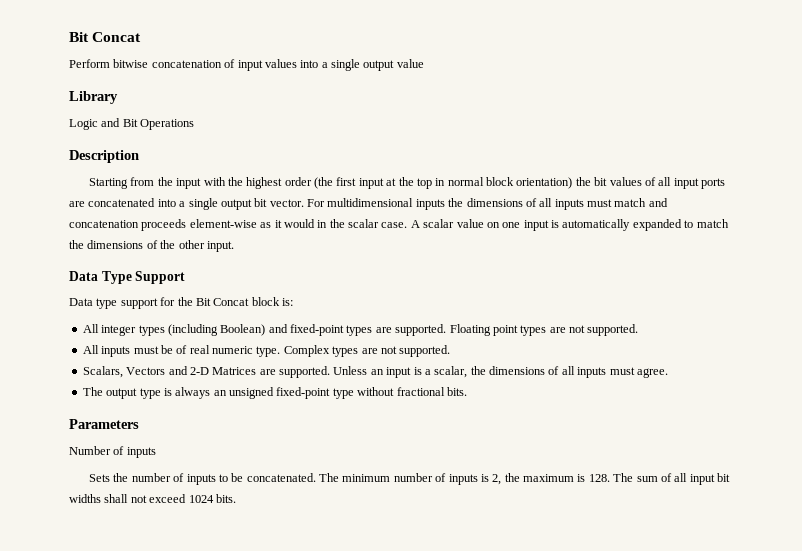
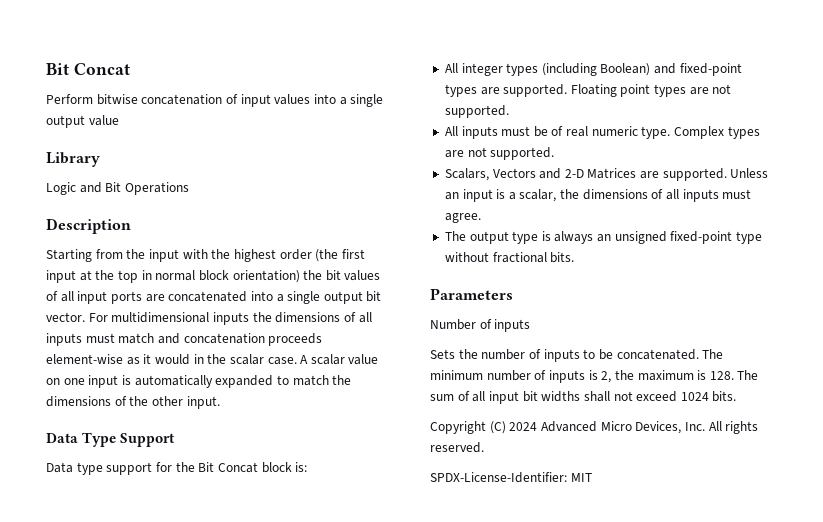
+ Copyright (C) 2024 Advanced Micro Devices, Inc. All rights reserved.
+ SPDX-License-Identifier: MIT

